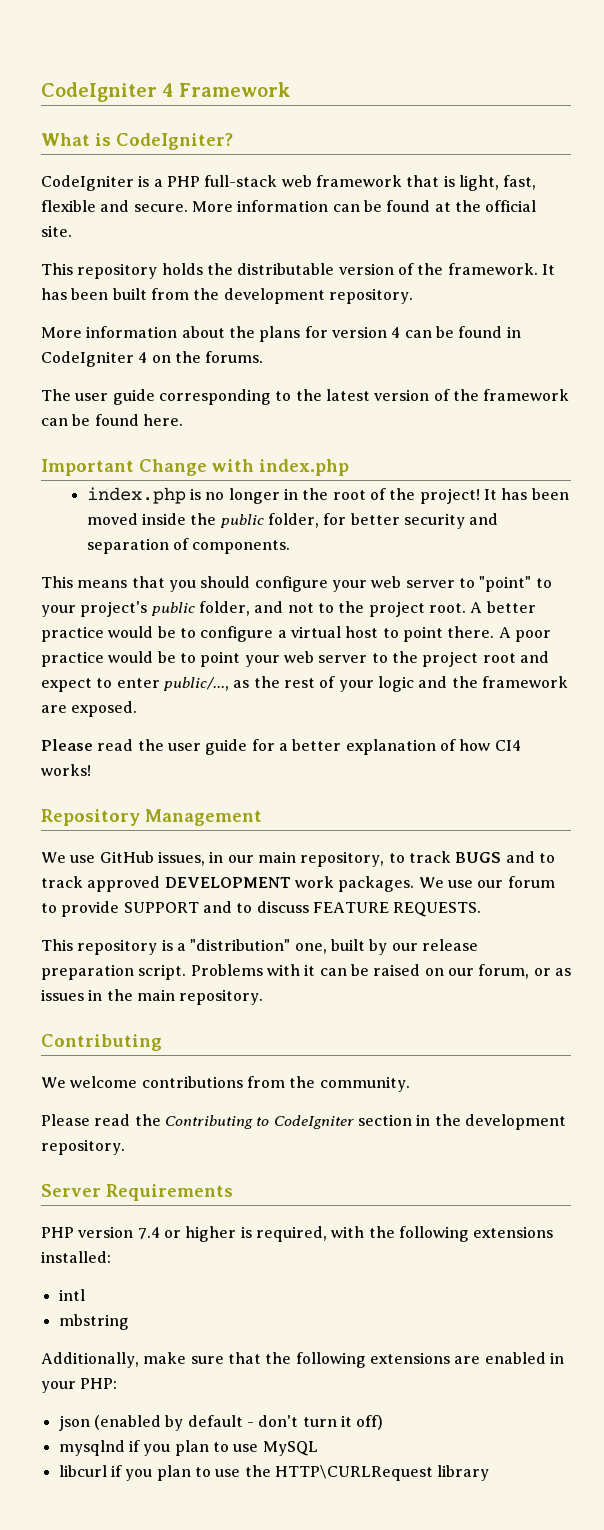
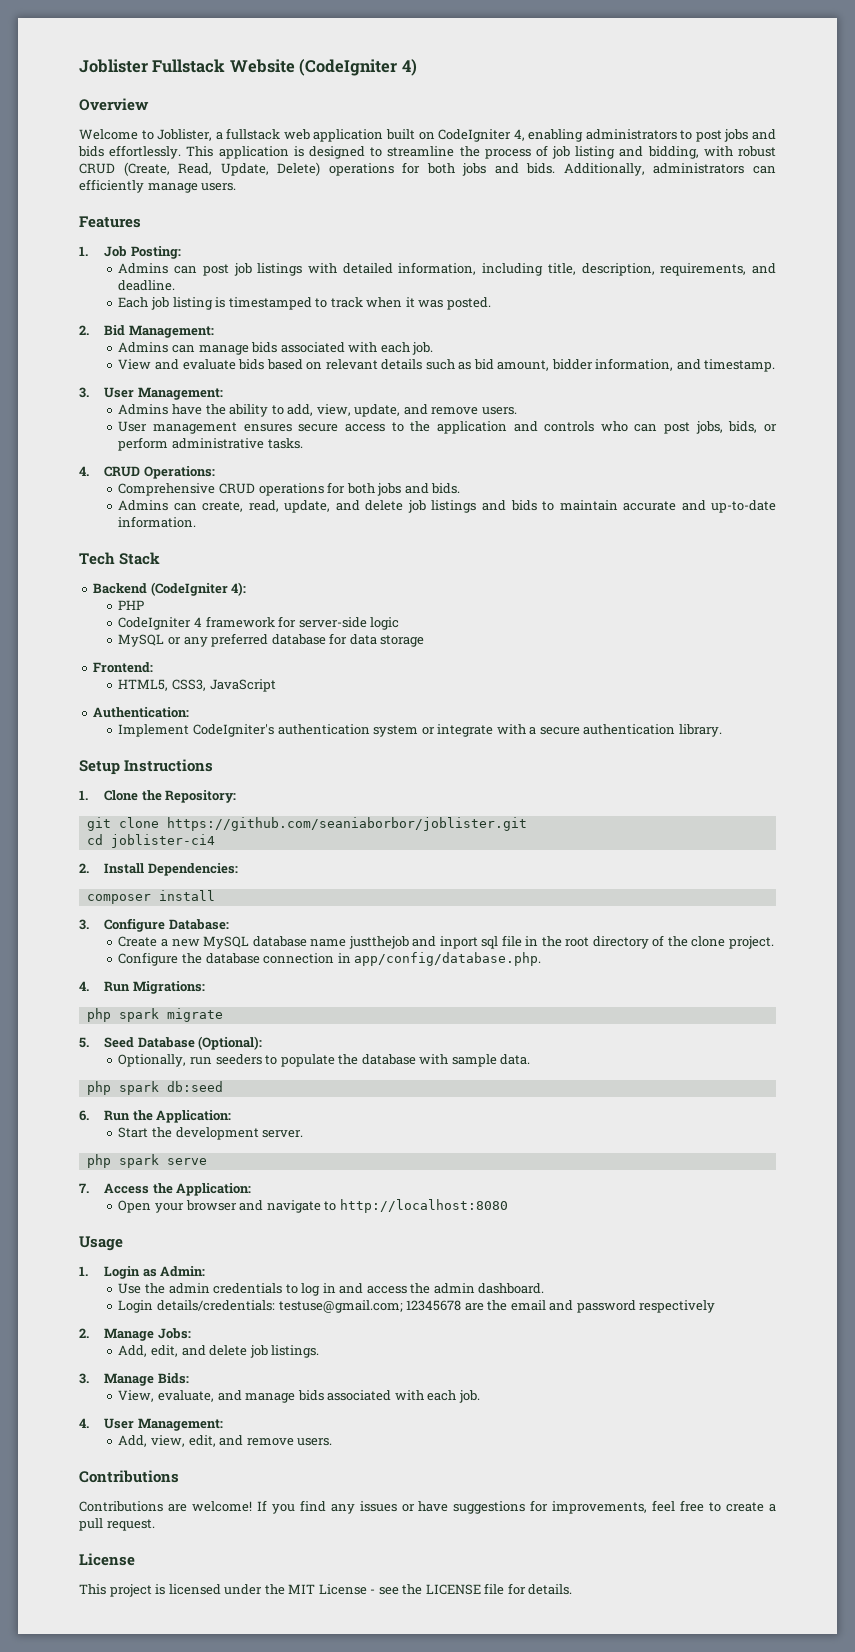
- CodeIgniter 4 Framework
- What is CodeIgniter?
- CodeIgniter is a PHP full-stack web framework that is light, fast, flexible and secure. More information can be found at the official site.
- This repository holds the distributable version of the framework. It has been built from the development repository.
- More information about the plans for version 4 can be found in CodeIgniter 4 on the forums.
- The user guide corresponding to the latest version of the framework can be found here.
- Important Change with index.php
- index.php is no longer in the root of the project! It has been moved inside the public folder, for better security and separation of components.
- This means that you should configure your web server to "point" to your project's public folder, and not to the project root. A better practice would be to configure a virtual host to point there. A poor practice would be to point your web server to the project root and expect to enter public/..., as the rest of your logic and the framework are exposed.
- Please read the user guide for a better explanation of how CI4 works!
- Repository Management
- We use GitHub issues, in our main repository, to track BUGS and to track approved DEVELOPMENT work packages. We use our forum to provide SUPPORT and to discuss FEATURE REQUESTS.
- This repository is a "distribution" one, built by our release preparation script. Problems with it can be raised on our forum, or as issues in the main repository.
- Contributing
- We welcome contributions from the community.
- Please read the Contributing to CodeIgniter section in the development repository.
- Server Requirements
- PHP version 7.4 or higher is required, with the following extensions installed:
- intl
- mbstring
- Additionally, make sure that the following extensions are enabled in your PHP:
- json (enabled by default - don't turn it off)
- mysqlnd if you plan to use MySQL
- libcurl if you plan to use the HTTP\CURLRequest library
+ Joblister Fullstack Website (CodeIgniter 4)
+ Overview
+ Welcome to Joblister, a fullstack web application built on CodeIgniter 4, enabling administrators to post jobs and bids effortlessly. This application is designed to streamline the process of job listing and bidding, with robust CRUD (Create, Read, Update, Delete) operations for both jobs and bids. Additionally, administrators can efficiently manage users.
+ Features
+ 1. Job Posting:
+ Admins can post job listings with detailed information, including title, description, requirements, and deadline.
+ Each job listing is timestamped to track when it was posted.
+ 2. Bid Management:
+ Admins can manage bids associated with each job.
+ View and evaluate bids based on relevant details such as bid amount, bidder information, and timestamp.
+ 3. User Management:
+ Admins have the ability to add, view, update, and remove users.
+ User management ensures secure access to the application and controls who can post jobs, bids, or perform administrative tasks.
+ 4. CRUD Operations:
+ Comprehensive CRUD operations for both jobs and bids.
+ Admins can create, read, update, and delete job listings and bids to maintain accurate and up-to-date information.
+ Tech Stack
+ Backend (CodeIgniter 4):
+ PHP
+ CodeIgniter 4 framework for server-side logic
+ MySQL or any preferred database for data storage
+ Frontend:
+ HTML5, CSS3, JavaScript
+ Authentication:
+ Implement CodeIgniter's authentication system or integrate with a secure authentication library.
+ Setup Instructions
+ 1. Clone the Repository:
+ git clone https://github.com/seaniaborbor/joblister.git
+ cd joblister-ci4
+ 2. Install Dependencies:
+ composer install
+ 3. Configure Database:
+ Create a new MySQL database name justthejob and inport sql file in the root directory of the clone project.
+ Configure the database connection in app/config/database.php.
+ 4. Run Migrations:
+ php spark migrate
+ 5. Seed Database (Optional):
+ Optionally, run seeders to populate the database with sample data.
+ php spark db:seed
+ 6. Run the Application:
+ Start the development server.
+ php spark serve
+ 7. Access the Application:
+ Open your browser and navigate to http://localhost:8080
+ Usage
+ 1. Login as Admin:
+ Use the admin credentials to log in and access the admin dashboard.
+ Login details/credentials: testuse@gmail.com; 12345678 are the email and password respectively
+ 2. Manage Jobs:
+ Add, edit, and delete job listings.
+ 3. Manage Bids:
+ View, evaluate, and manage bids associated with each job.
+ 4. User Management:
+ Add, view, edit, and remove users.
+ Contributions
+ Contributions are welcome! If you find any issues or have suggestions for improvements, feel free to create a pull request.
+ License
+ This project is licensed under the MIT License - see the LICENSE file for details.

